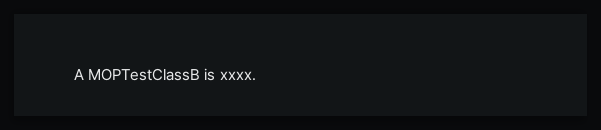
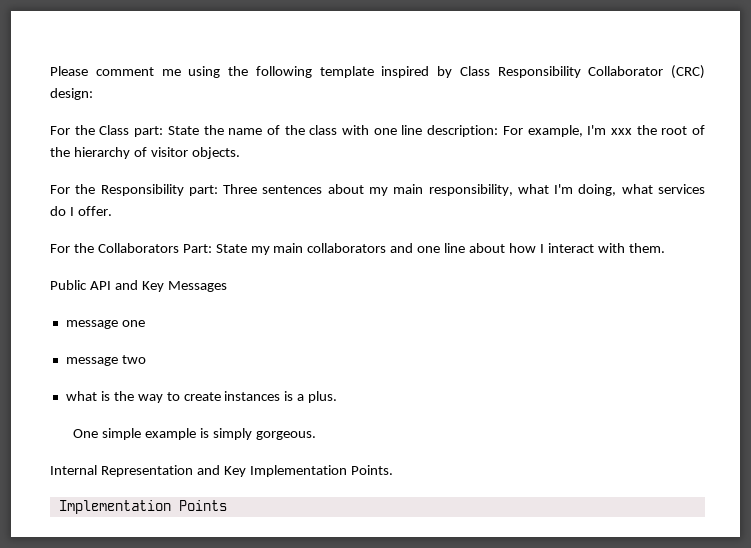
- A MOPTestClassB is xxxx.
+ Please comment me using the following template inspired by Class Responsibility Collaborator (CRC) design:
+ For the Class part: State the name of the class with one line description: For example, I'm xxx the root of the hierarchy of visitor objects.
+ For the Responsibility part: Three sentences about my main responsibility, what I'm doing, what services do I offer.
+ For the Collaborators Part: State my main collaborators and one line about how I interact with them.
+ Public API and Key Messages
+ message one
+ message two
+ what is the way to create instances is a plus.
+ One simple example is simply gorgeous.
+ Internal Representation and Key Implementation Points.
+ Implementation Points

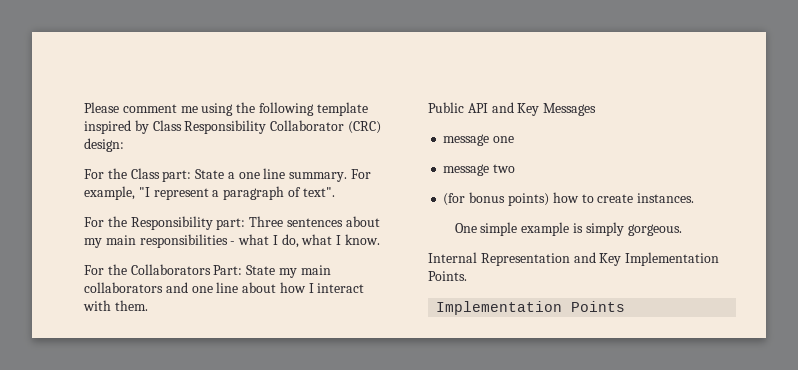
- For the Class part: State the name of the class with one line description: For example, I'm xxx the root of the hierarchy of visitor objects.
+ For the Class part: State a one line summary. For example, "I represent a paragraph of text".
- For the Responsibility part: Three sentences about my main responsibility, what I'm doing, what services do I offer.
+ For the Responsibility part: Three sentences about my main responsibilities - what I do, what I know.
- what is the way to create instances is a plus.
+ (for bonus points) how to create instances.

